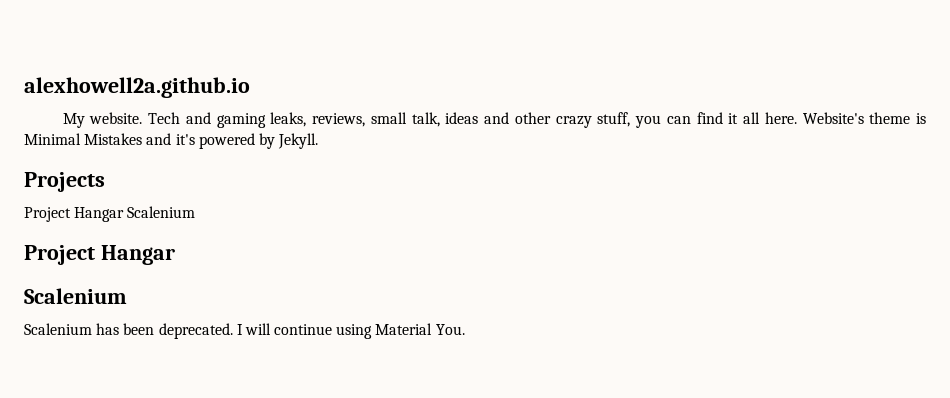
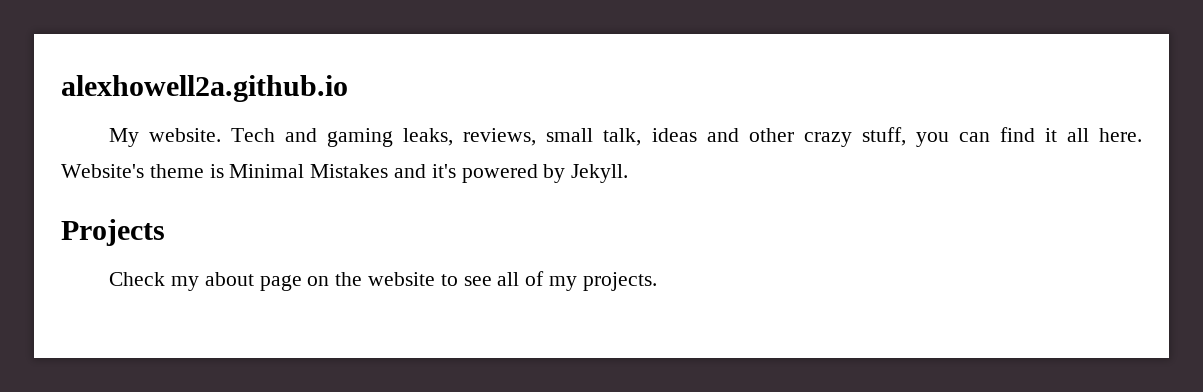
- Project Hangar Scalenium
- Project Hangar
- Scalenium
- Scalenium has been deprecated. I will continue using Material You.
+ Check my about page on the website to see all of my projects.

